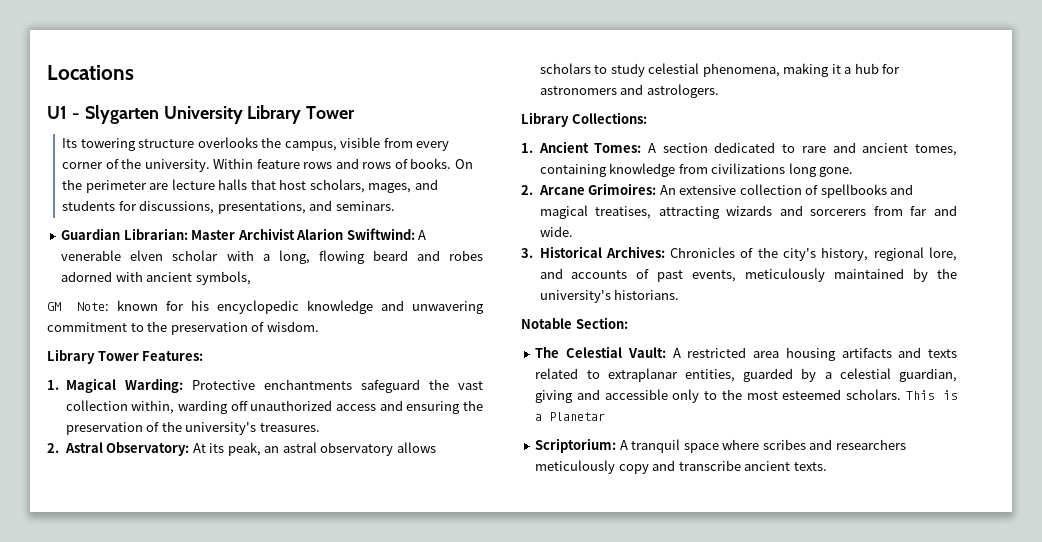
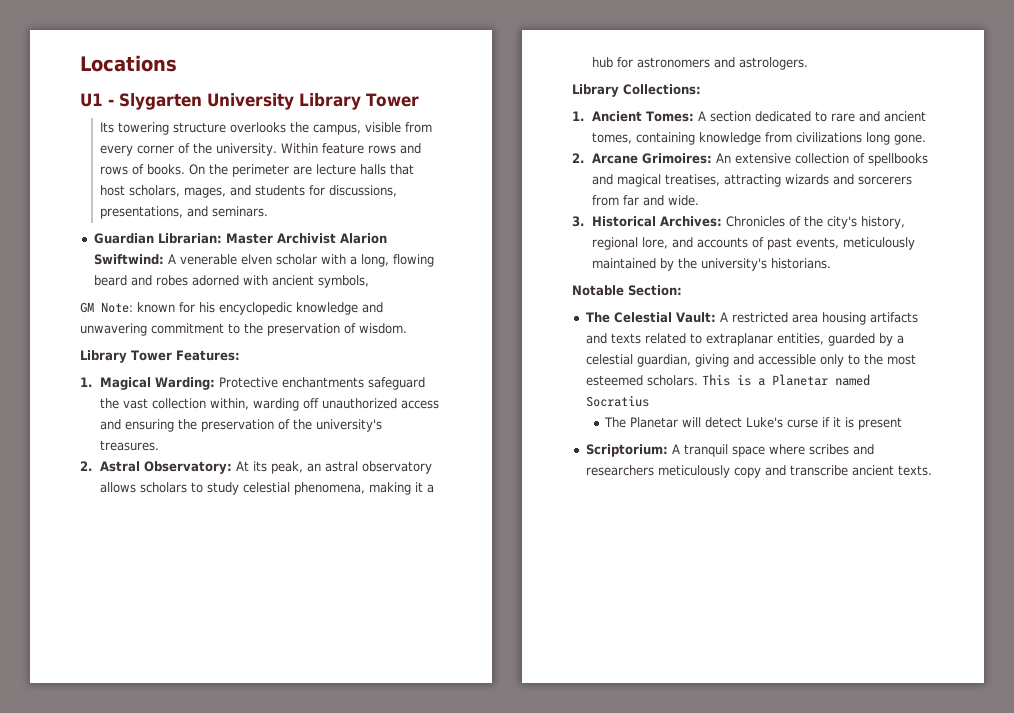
- This is a Planetar
+ This is a Planetar named Socratius
+ The Planetar will detect Luke's curse if it is present

